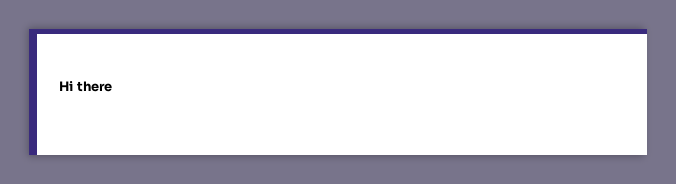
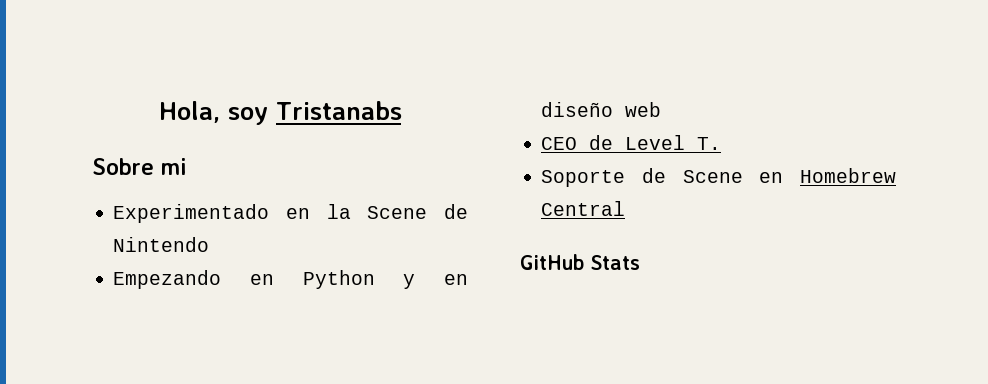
- Hi there
+ Hola, soy Tristanabs
+ Sobre mi
+ Experimentado en la Scene de Nintendo
+ Empezando en Python y en diseño web
+ CEO de Level T.
+ Soporte de Scene en Homebrew Central
+ GitHub Stats

